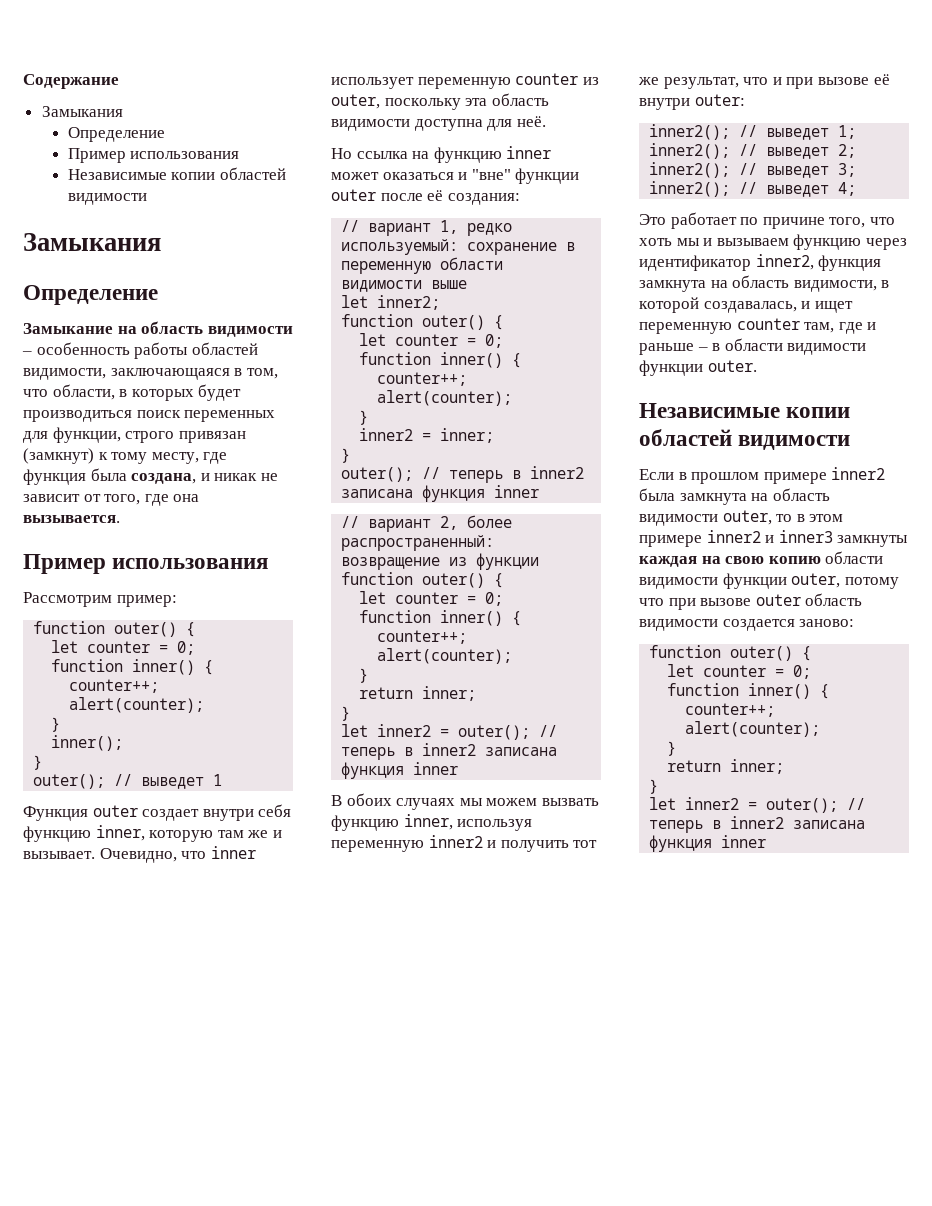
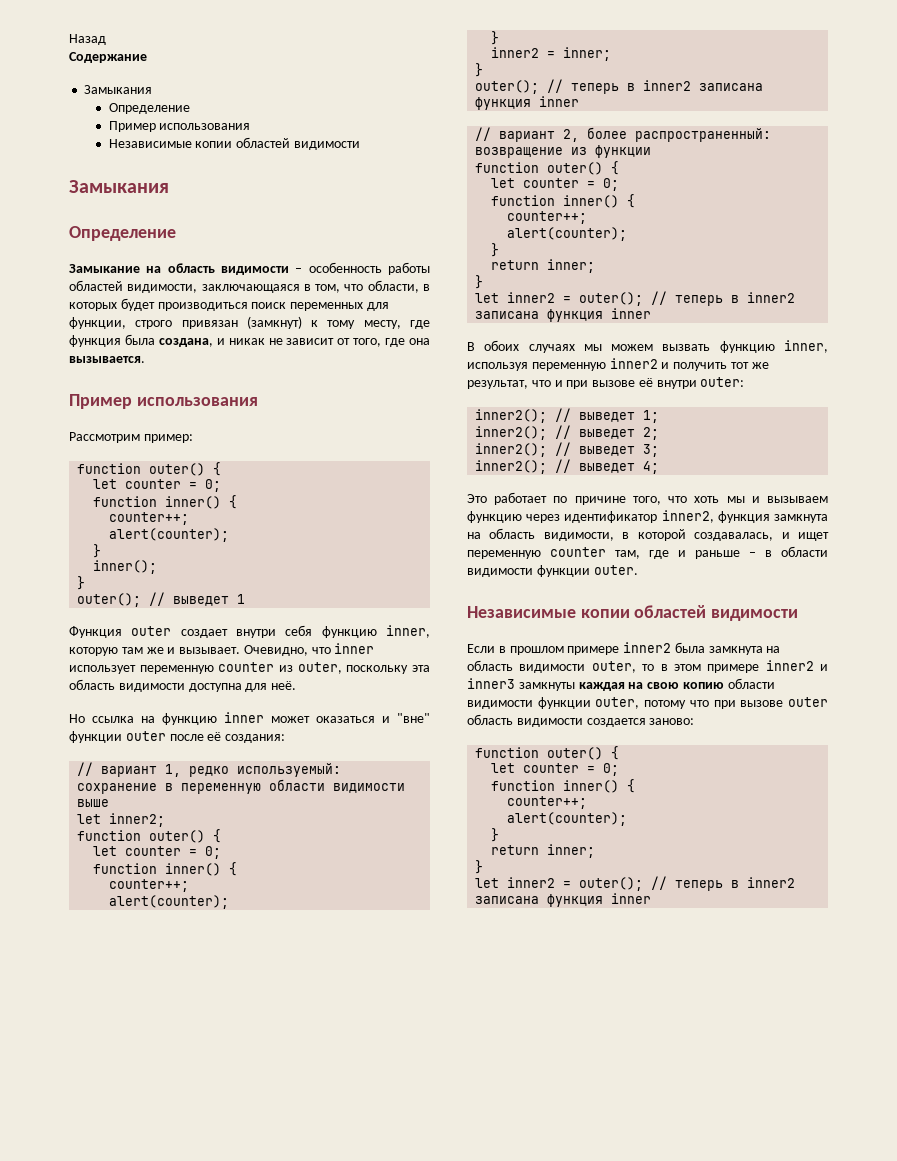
+ Назад

